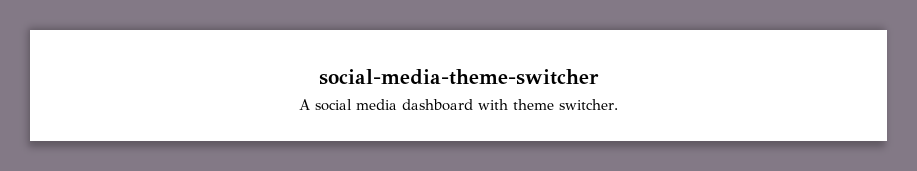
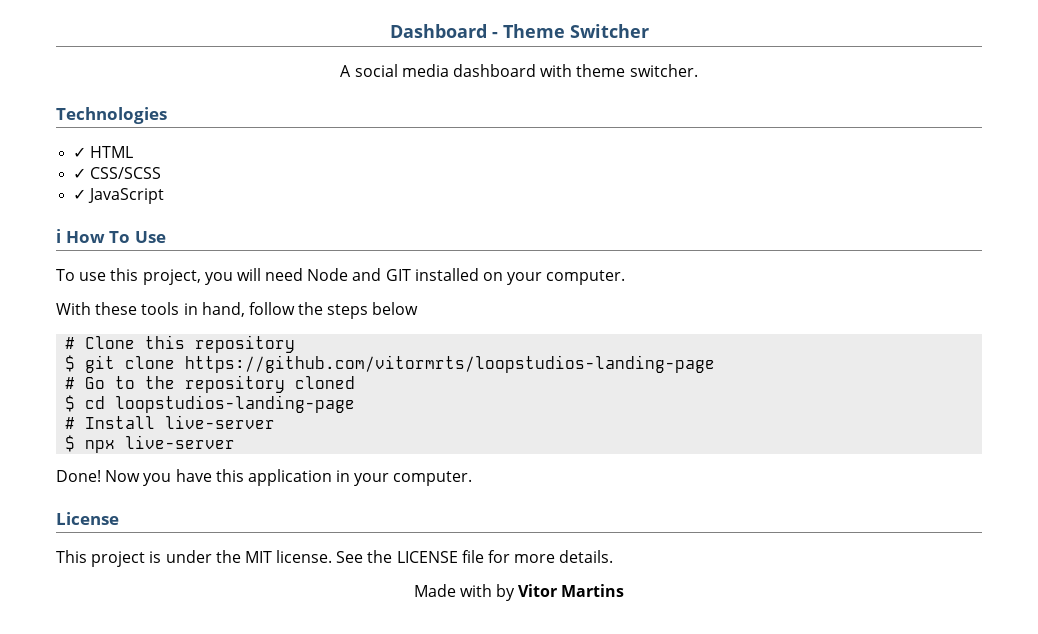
- social-media-theme-switcher
+ Dashboard - Theme Switcher
+ Technologies
+ ✓ HTML
+ ✓ CSS/SCSS
+ ✓ JavaScript
+ ℹ How To Use
+ To use this project, you will need Node and GIT installed on your computer.
+ With these tools in hand, follow the steps below
+ # Clone this repository
+ $ git clone https://github.com/vitormrts/loopstudios-landing-page
+ # Go to the repository cloned
+ $ cd loopstudios-landing-page
+ # Install live-server
+ $ npx live-server
+ Done! Now you have this application in your computer.
+ License
+ This project is under the MIT license. See the LICENSE file for more details.
+ Made with by Vitor Martins

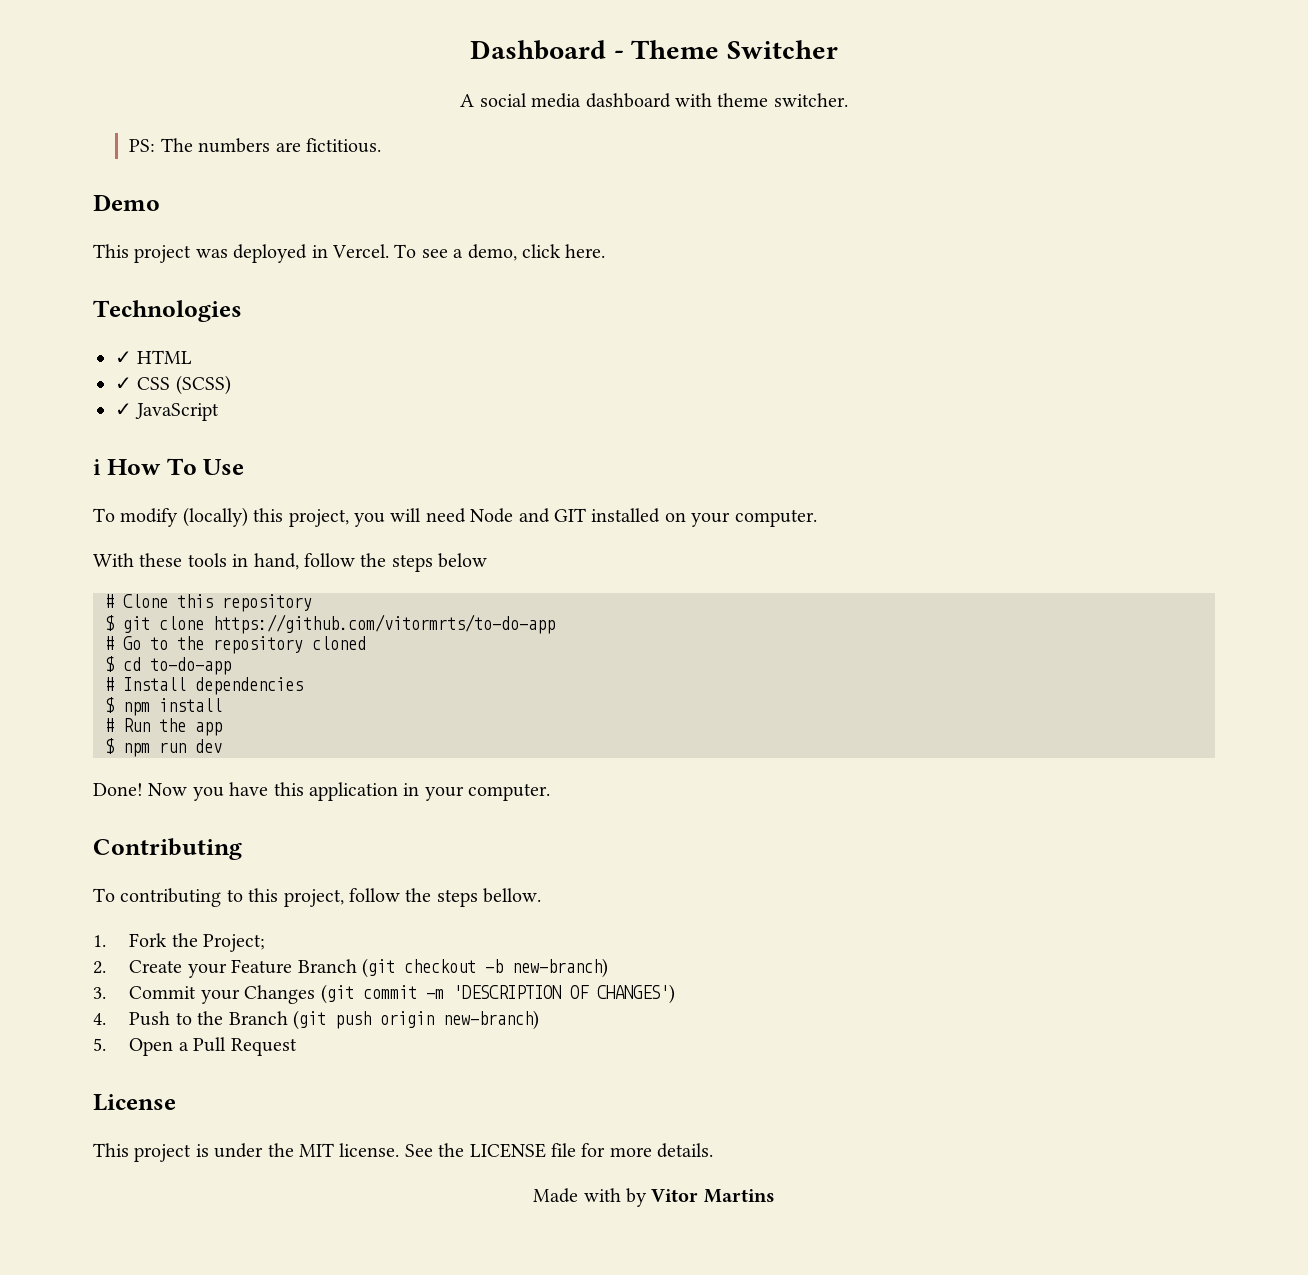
+ PS: The numbers are fictitious.
+ Demo
+ This project was deployed in Vercel. To see a demo, click here.
- ✓ CSS/SCSS
+ ✓ CSS (SCSS)
- To use this project, you will need Node and GIT installed on your computer.
+ To modify (locally) this project, you will need Node and GIT installed on your computer.
- $ git clone https://github.com/vitormrts/loopstudios-landing-page
+ $ git clone https://github.com/vitormrts/to-do-app
- $ cd loopstudios-landing-page
+ $ cd to-do-app
- # Install live-server
- $ npx live-server
+ # Install dependencies
+ $ npm install
+ # Run the app
+ $ npm run dev
+ Contributing
+ To contributing to this project, follow the steps bellow.
+ 1. Fork the Project;
+ 2. Create your Feature Branch (git checkout -b new-branch)
+ 3. Commit your Changes (git commit -m 'DESCRIPTION OF CHANGES')
+ 4. Push to the Branch (git push origin new-branch)
+ 5. Open a Pull Request

